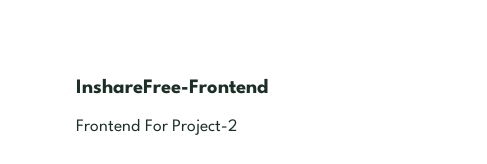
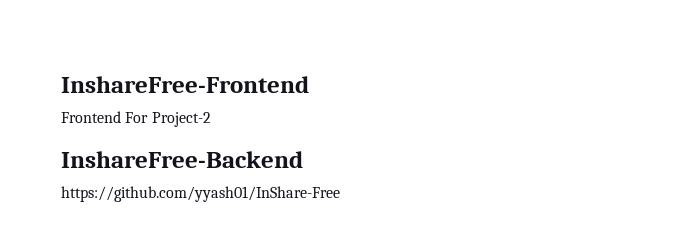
+ InshareFree-Backend
+ https://github.com/yyash01/InShare-Free

